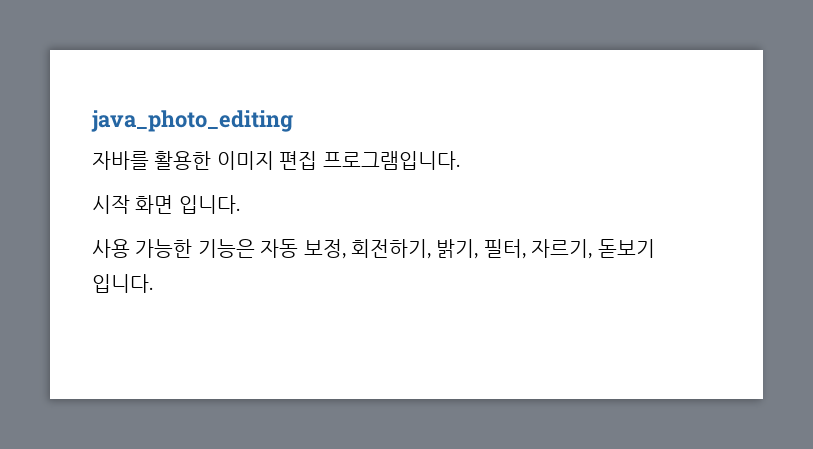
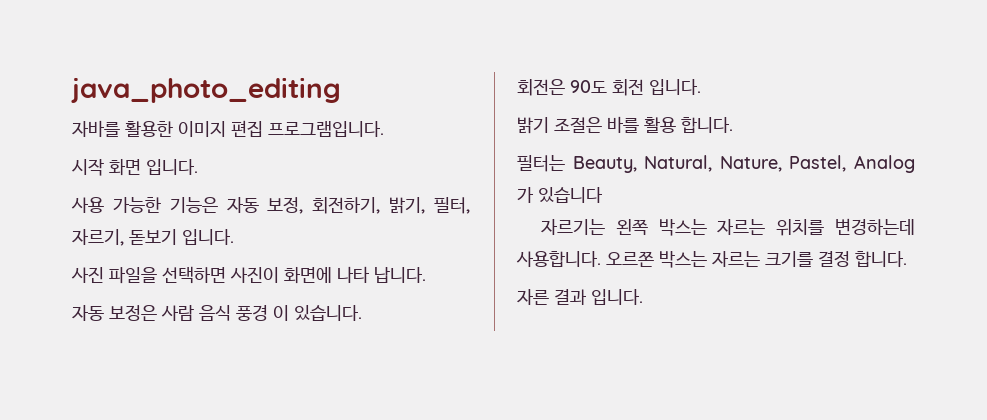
+ 사진 파일을 선택하면 사진이 화면에 나타 납니다.
+ 자동 보정은 사람 음식 풍경 이 있습니다.
+ 회전은 90도 회전 입니다.
+ 밝기 조절은 바를 활용 합니다.
+ 필터는 Beauty, Natural, Nature, Pastel, Analog 가 있습니다
+ 자르기는 왼쪽 박스는 자르는 위치를 변경하는데 사용합니다. 오르쫀 박스는 자르는 크기를 결정 합니다.
+ 자른 결과 입니다.

